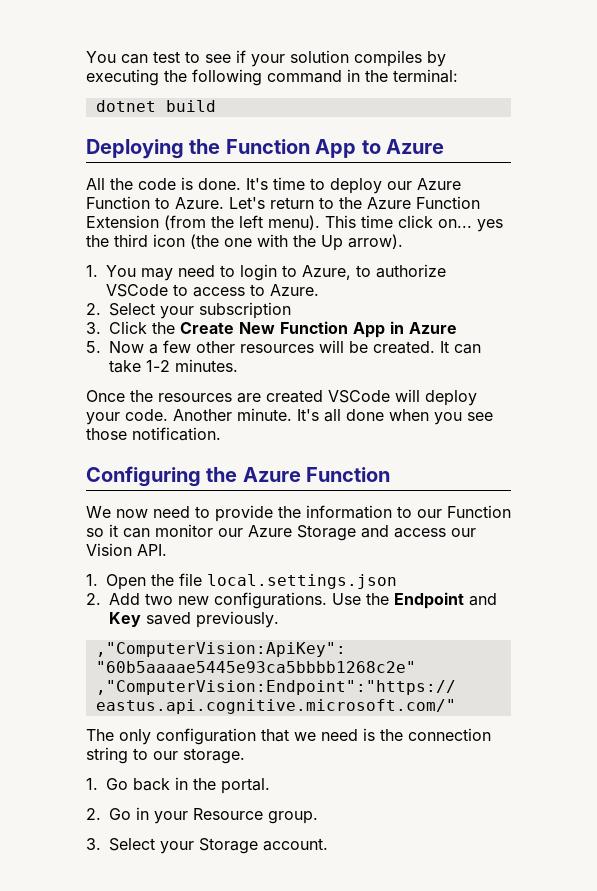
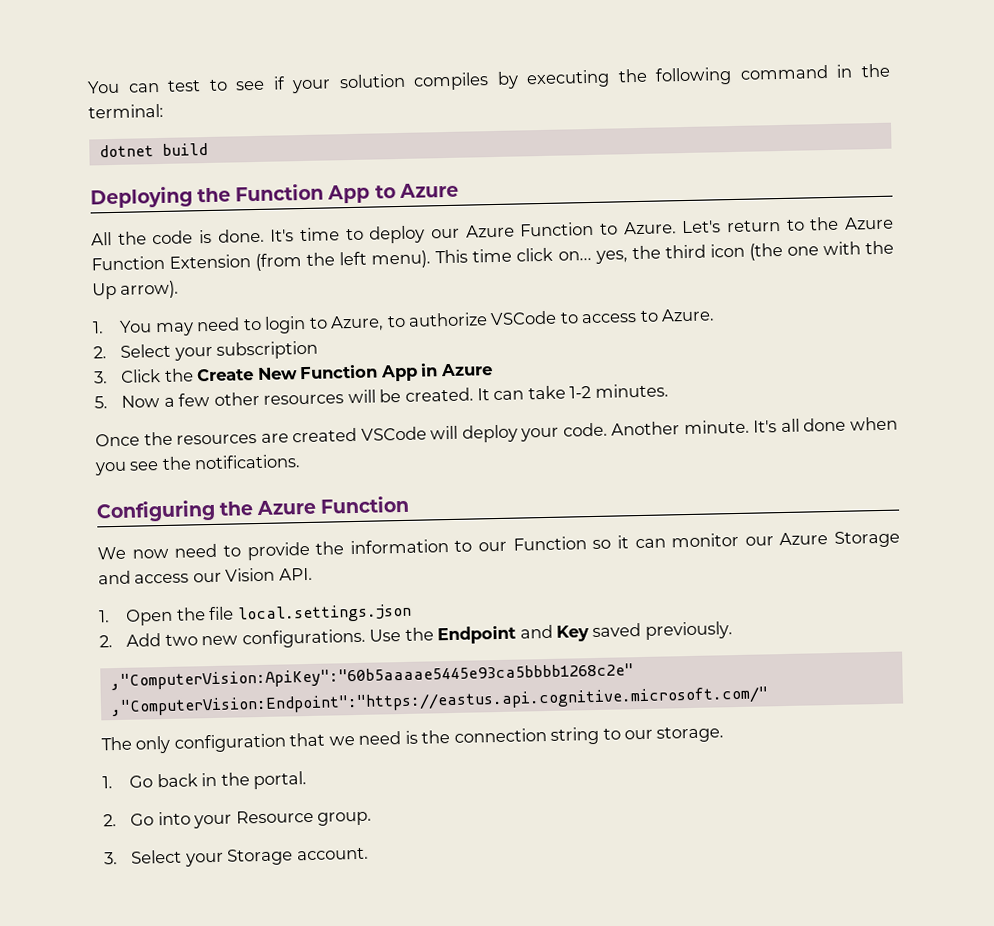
- This time click on... yes the third icon (the one with the Up arrow).
+ This time click on... yes, the third icon (the one with the Up arrow).
- It's all done when you see those notification.
+ It's all done when you see the notifications.
- 2. Go in your Resource group.
+ 2. Go into your Resource group.

